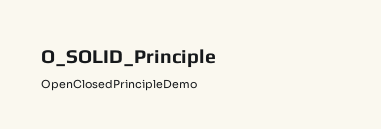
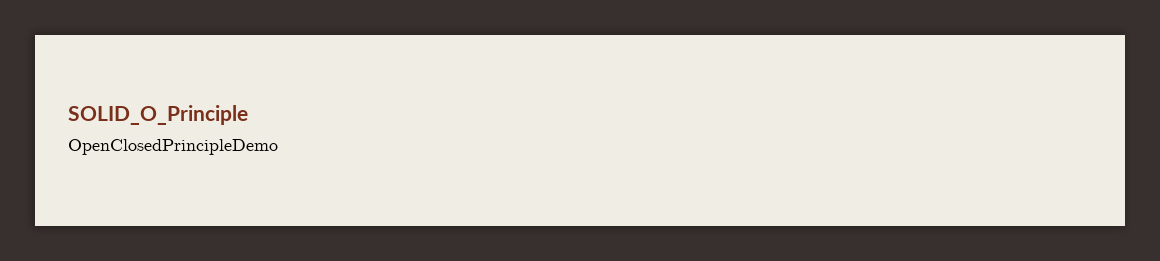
- O_SOLID_Principle
+ SOLID_O_Principle

